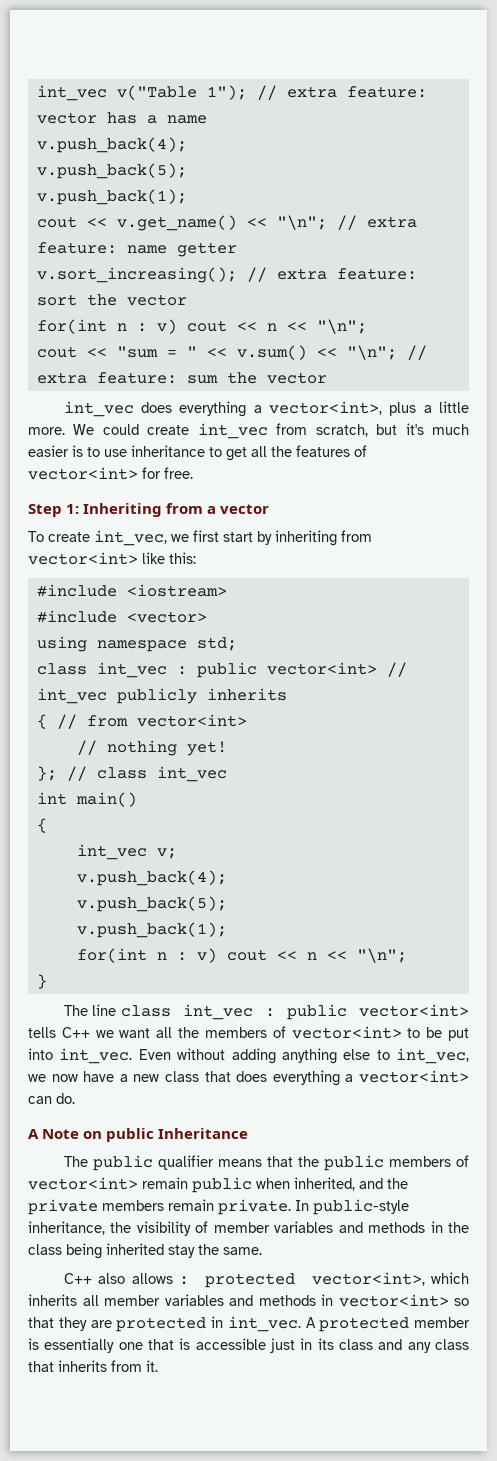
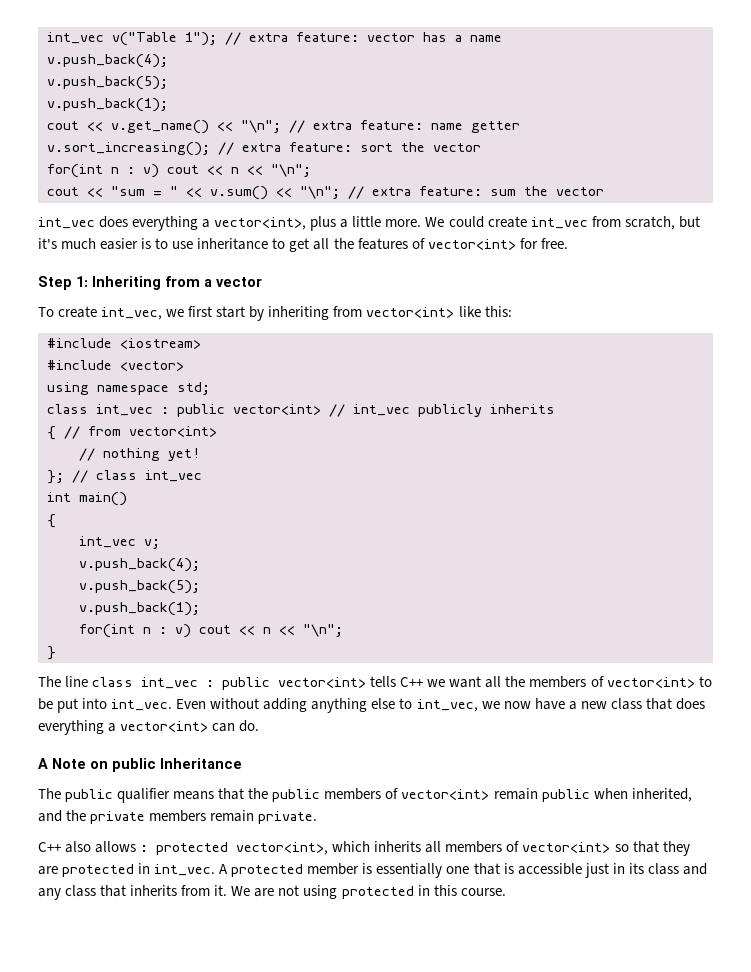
- In public-style inheritance, the visibility of member variables and methods in the class being inherited stay the same.
- C++ also allows : protected vector<int>, which inherits all member variables and methods in vector<int> so that they are protected in int_vec.
+ C++ also allows : protected vector<int>, which inherits all members of vector<int> so that they are protected in int_vec.
+ We are not using protected in this course.

